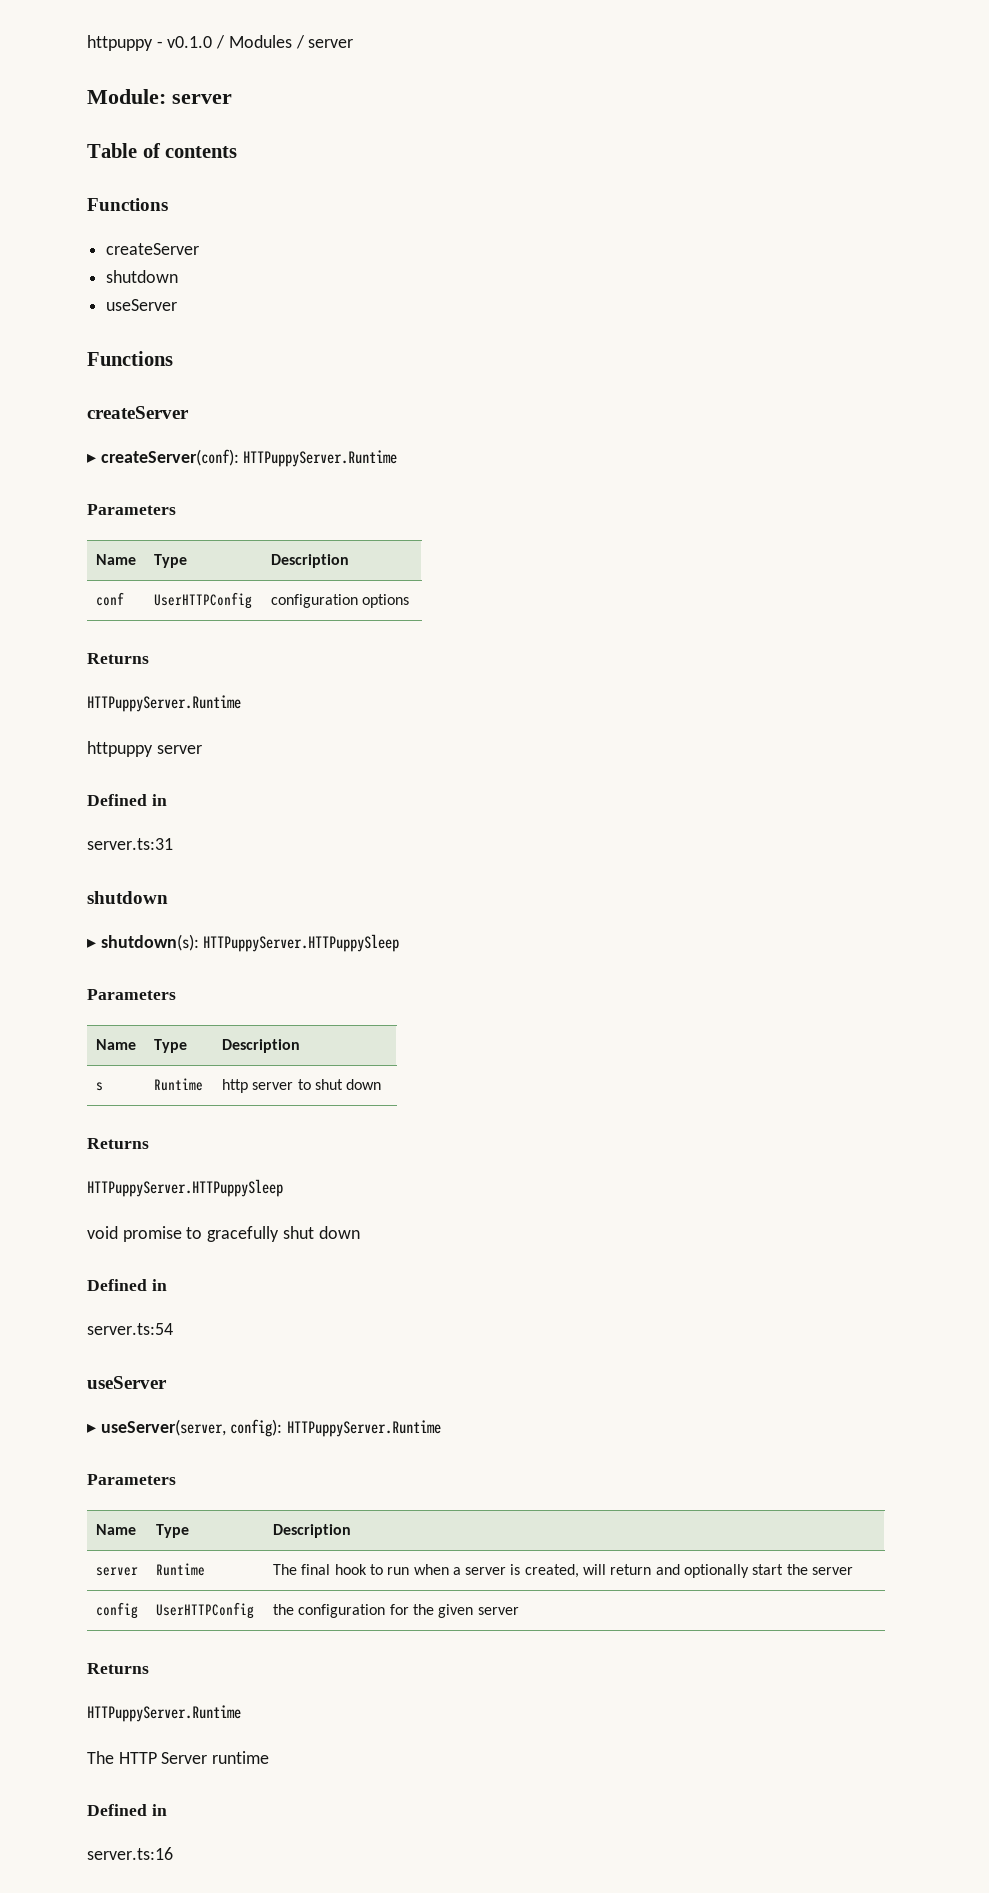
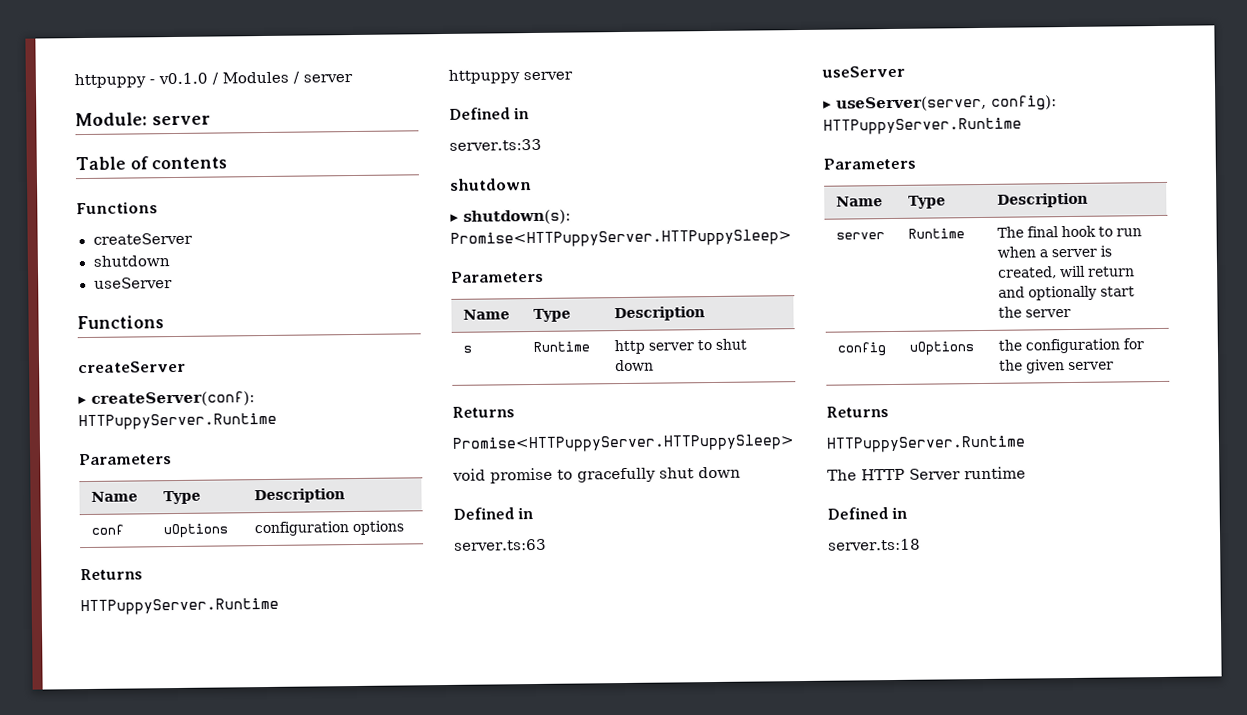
- conf | UserHTTPConfig | configuration options
+ conf | uOptions | configuration options
- server.ts:31
+ server.ts:33
- ▸ shutdown(s): HTTPuppyServer.HTTPuppySleep
+ ▸ shutdown(s): Promise<HTTPuppyServer.HTTPuppySleep>
  s | Runtime | http server to shut down
  Returns
- HTTPuppyServer.HTTPuppySleep
+ Promise<HTTPuppyServer.HTTPuppySleep>
- server.ts:54
+ server.ts:63
- config | UserHTTPConfig | the configuration for the given server
+ config | uOptions | the configuration for the given server
- server.ts:16
+ server.ts:18

